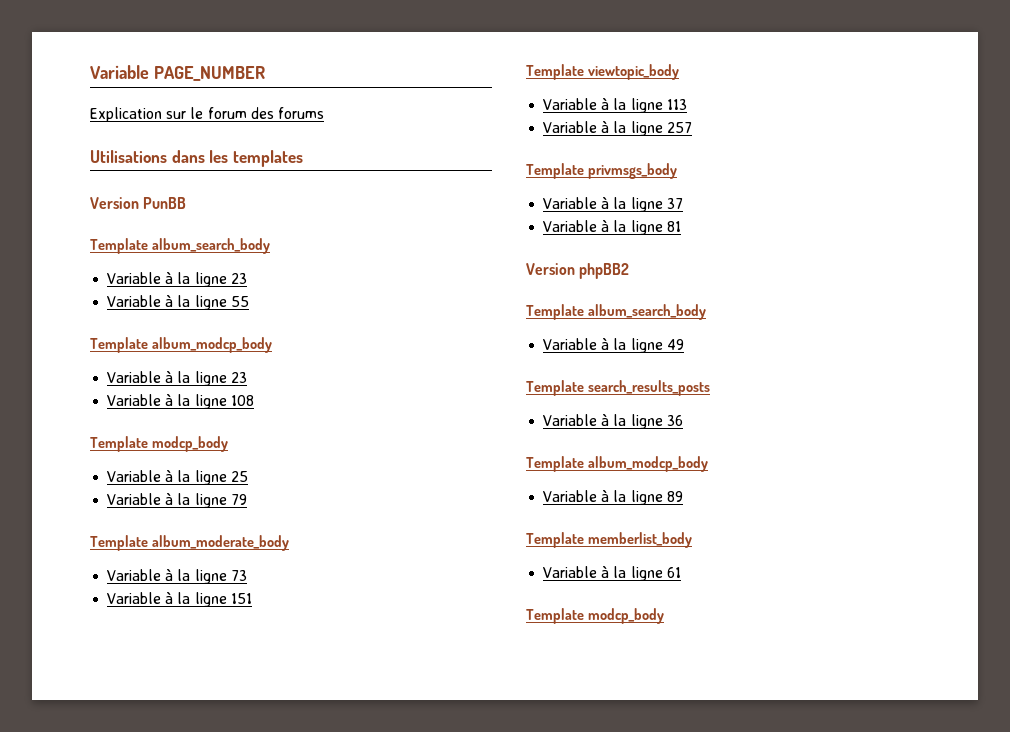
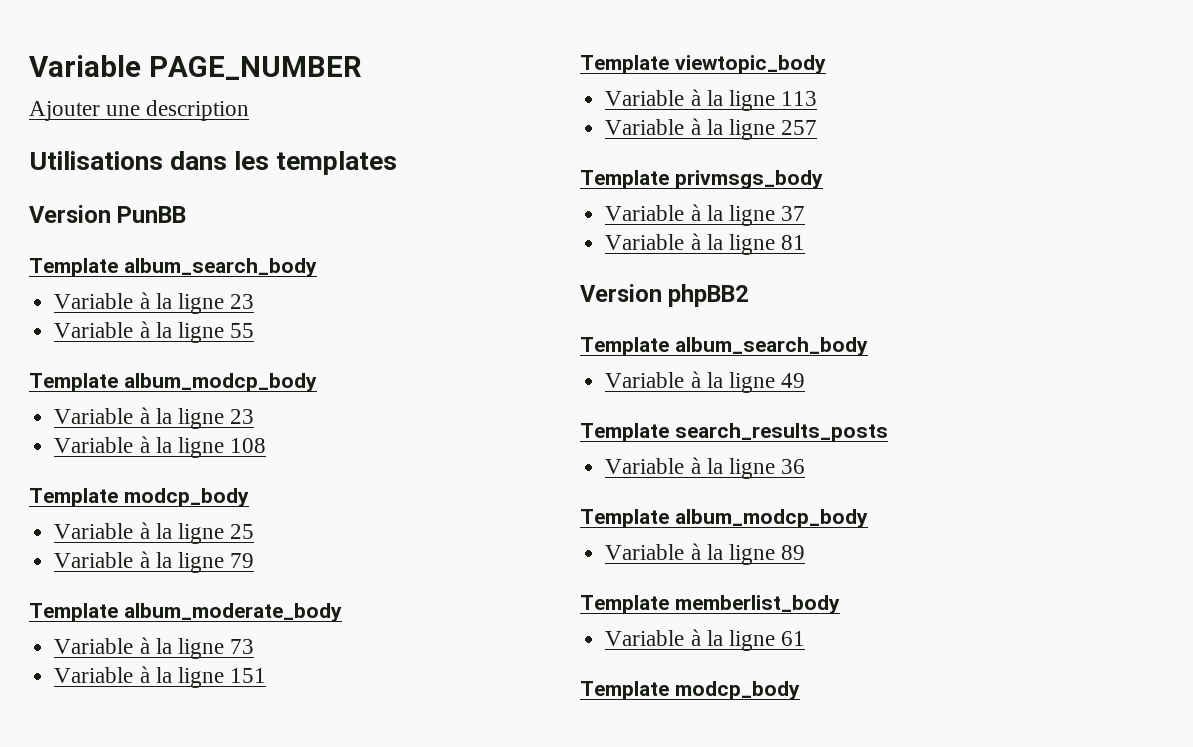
- Explication sur le forum des forums
+ Ajouter une description

